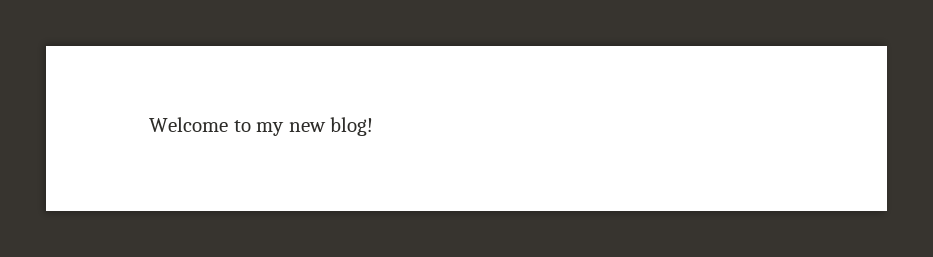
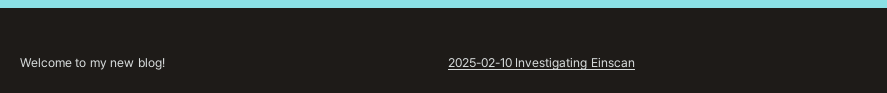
+ 2025-02-10 Investigating Einscan

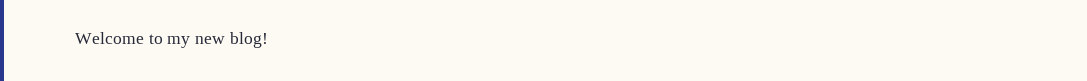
- 2025-02-10 Investigating Einscan

